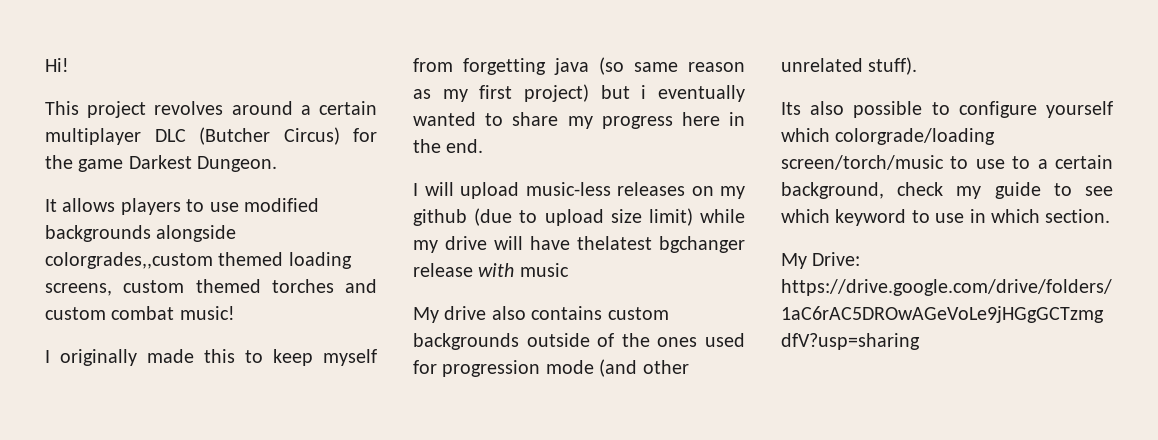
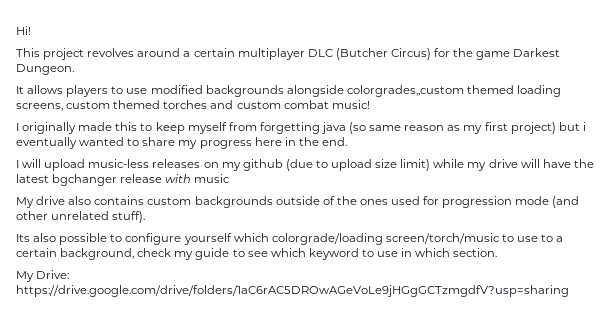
- I will upload music-less releases on my github (due to upload size limit) while my drive will have thelatest bgchanger release with music
+ I will upload music-less releases on my github (due to upload size limit) while my drive will have the latest bgchanger release with music

